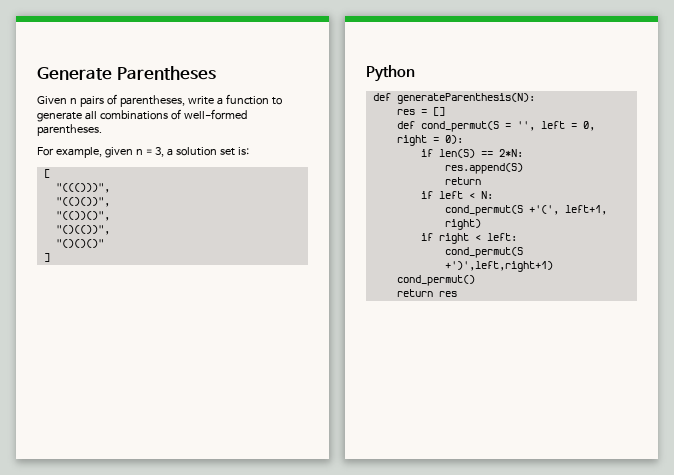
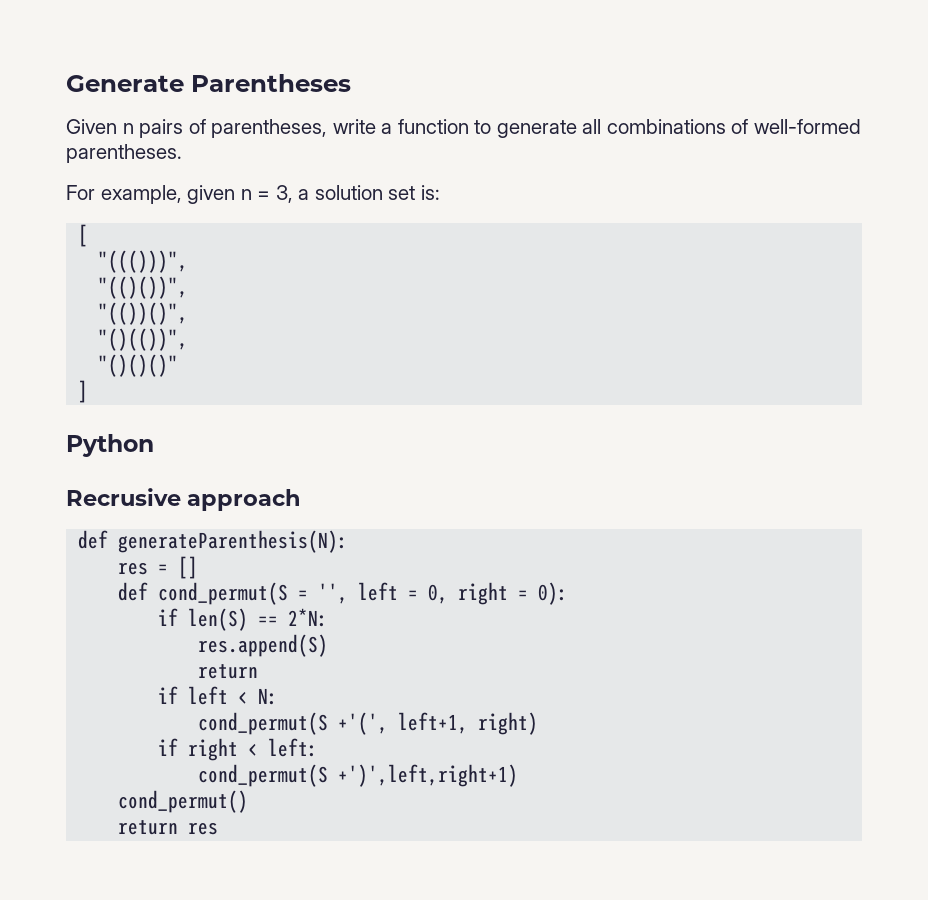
+ Recrusive approach

